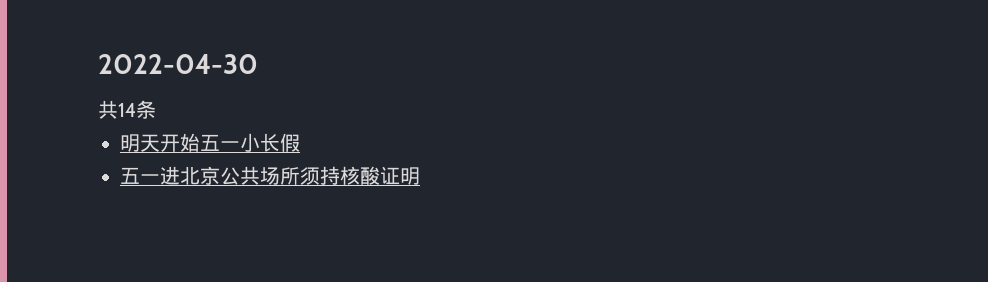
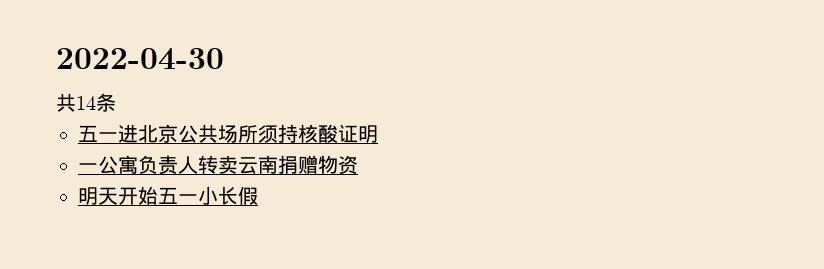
- 明天开始五一小长假
+ 一公寓负责人转卖云南捐赠物资
+ 明天开始五一小长假

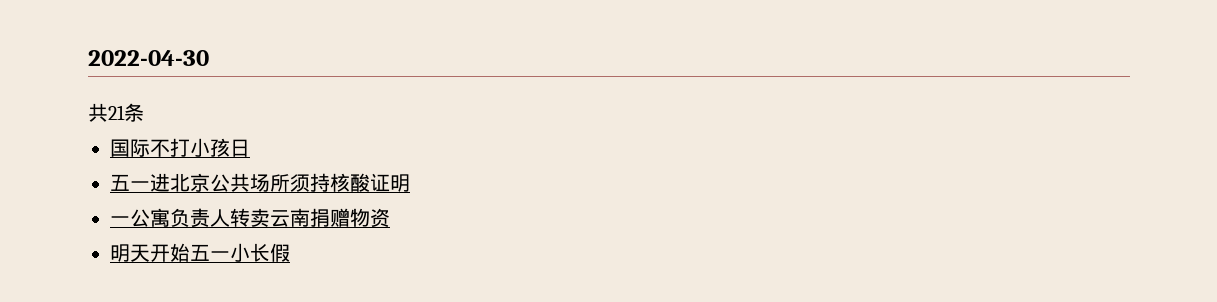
- 共14条
+ 共21条
+ 国际不打小孩日

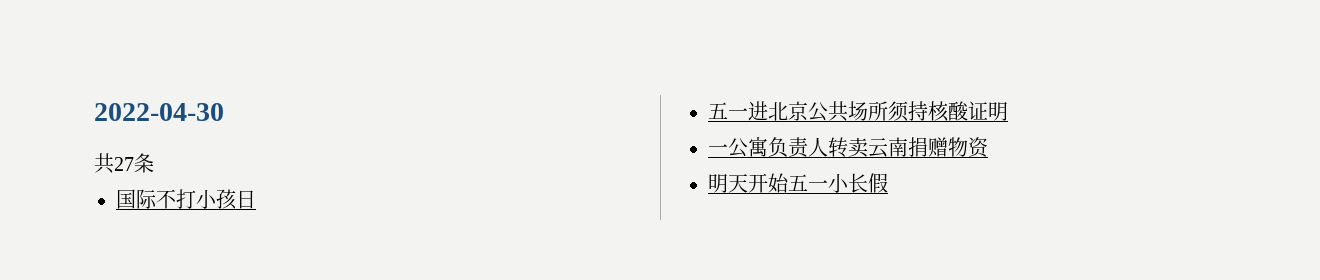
- 共21条
+ 共27条

